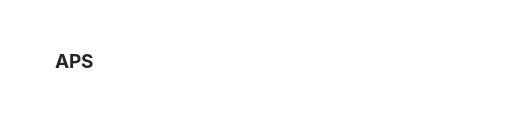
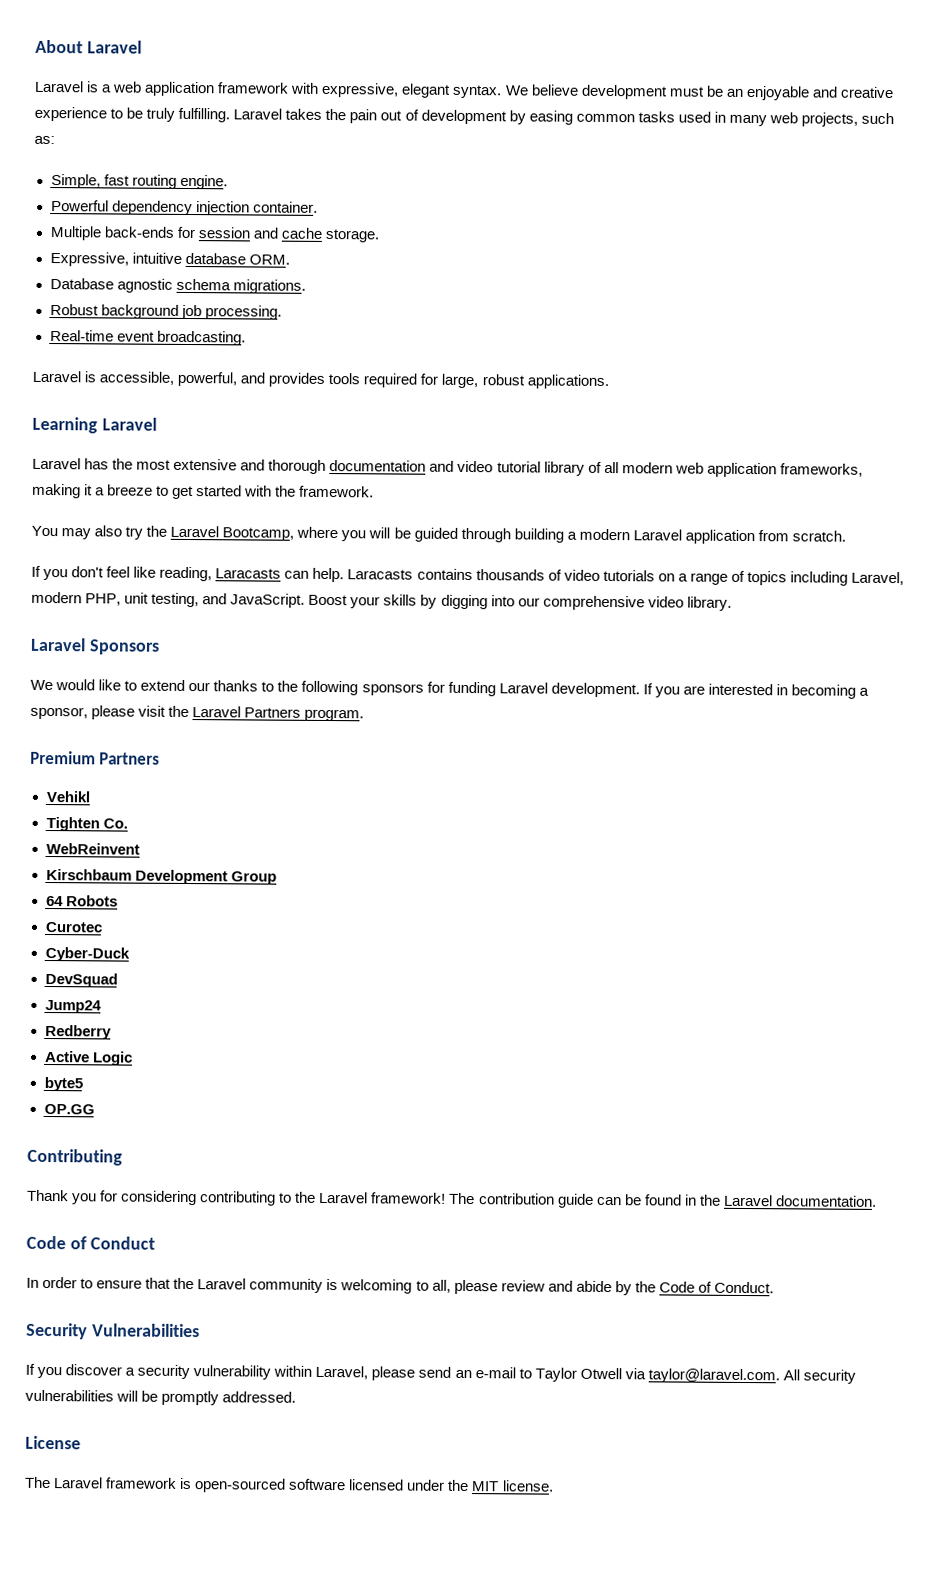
- APS
+ About Laravel
+ Laravel is a web application framework with expressive, elegant syntax. We believe development must be an enjoyable and creative experience to be truly fulfilling. Laravel takes the pain out of development by easing common tasks used in many web projects, such as:
+ Simple, fast routing engine.
+ Powerful dependency injection container.
+ Multiple back-ends for session and cache storage.
+ Expressive, intuitive database ORM.
+ Database agnostic schema migrations.
+ Robust background job processing.
+ Real-time event broadcasting.
+ Laravel is accessible, powerful, and provides tools required for large, robust applications.
+ Learning Laravel
+ Laravel has the most extensive and thorough documentation and video tutorial library of all modern web application frameworks, making it a breeze to get started with the framework.
+ You may also try the Laravel Bootcamp, where you will be guided through building a modern Laravel application from scratch.
+ If you don't feel like reading, Laracasts can help. Laracasts contains thousands of video tutorials on a range of topics including Laravel, modern PHP, unit testing, and JavaScript. Boost your skills by digging into our comprehensive video library.
+ Laravel Sponsors
+ We would like to extend our thanks to the following sponsors for funding Laravel development. If you are interested in becoming a sponsor, please visit the Laravel Partners program.
+ Premium Partners
+ Vehikl
+ Tighten Co.
+ WebReinvent
+ Kirschbaum Development Group
+ 64 Robots
+ Curotec
+ Cyber-Duck
+ DevSquad
+ Jump24
+ Redberry
+ Active Logic
+ byte5
+ OP.GG
+ Contributing
+ Thank you for considering contributing to the Laravel framework! The contribution guide can be found in the Laravel documentation.
+ Code of Conduct
+ In order to ensure that the Laravel community is welcoming to all, please review and abide by the Code of Conduct.
+ Security Vulnerabilities
+ If you discover a security vulnerability within Laravel, please send an e-mail to Taylor Otwell via taylor@laravel.com. All security vulnerabilities will be promptly addressed.
+ License
+ The Laravel framework is open-sourced software licensed under the MIT license.

